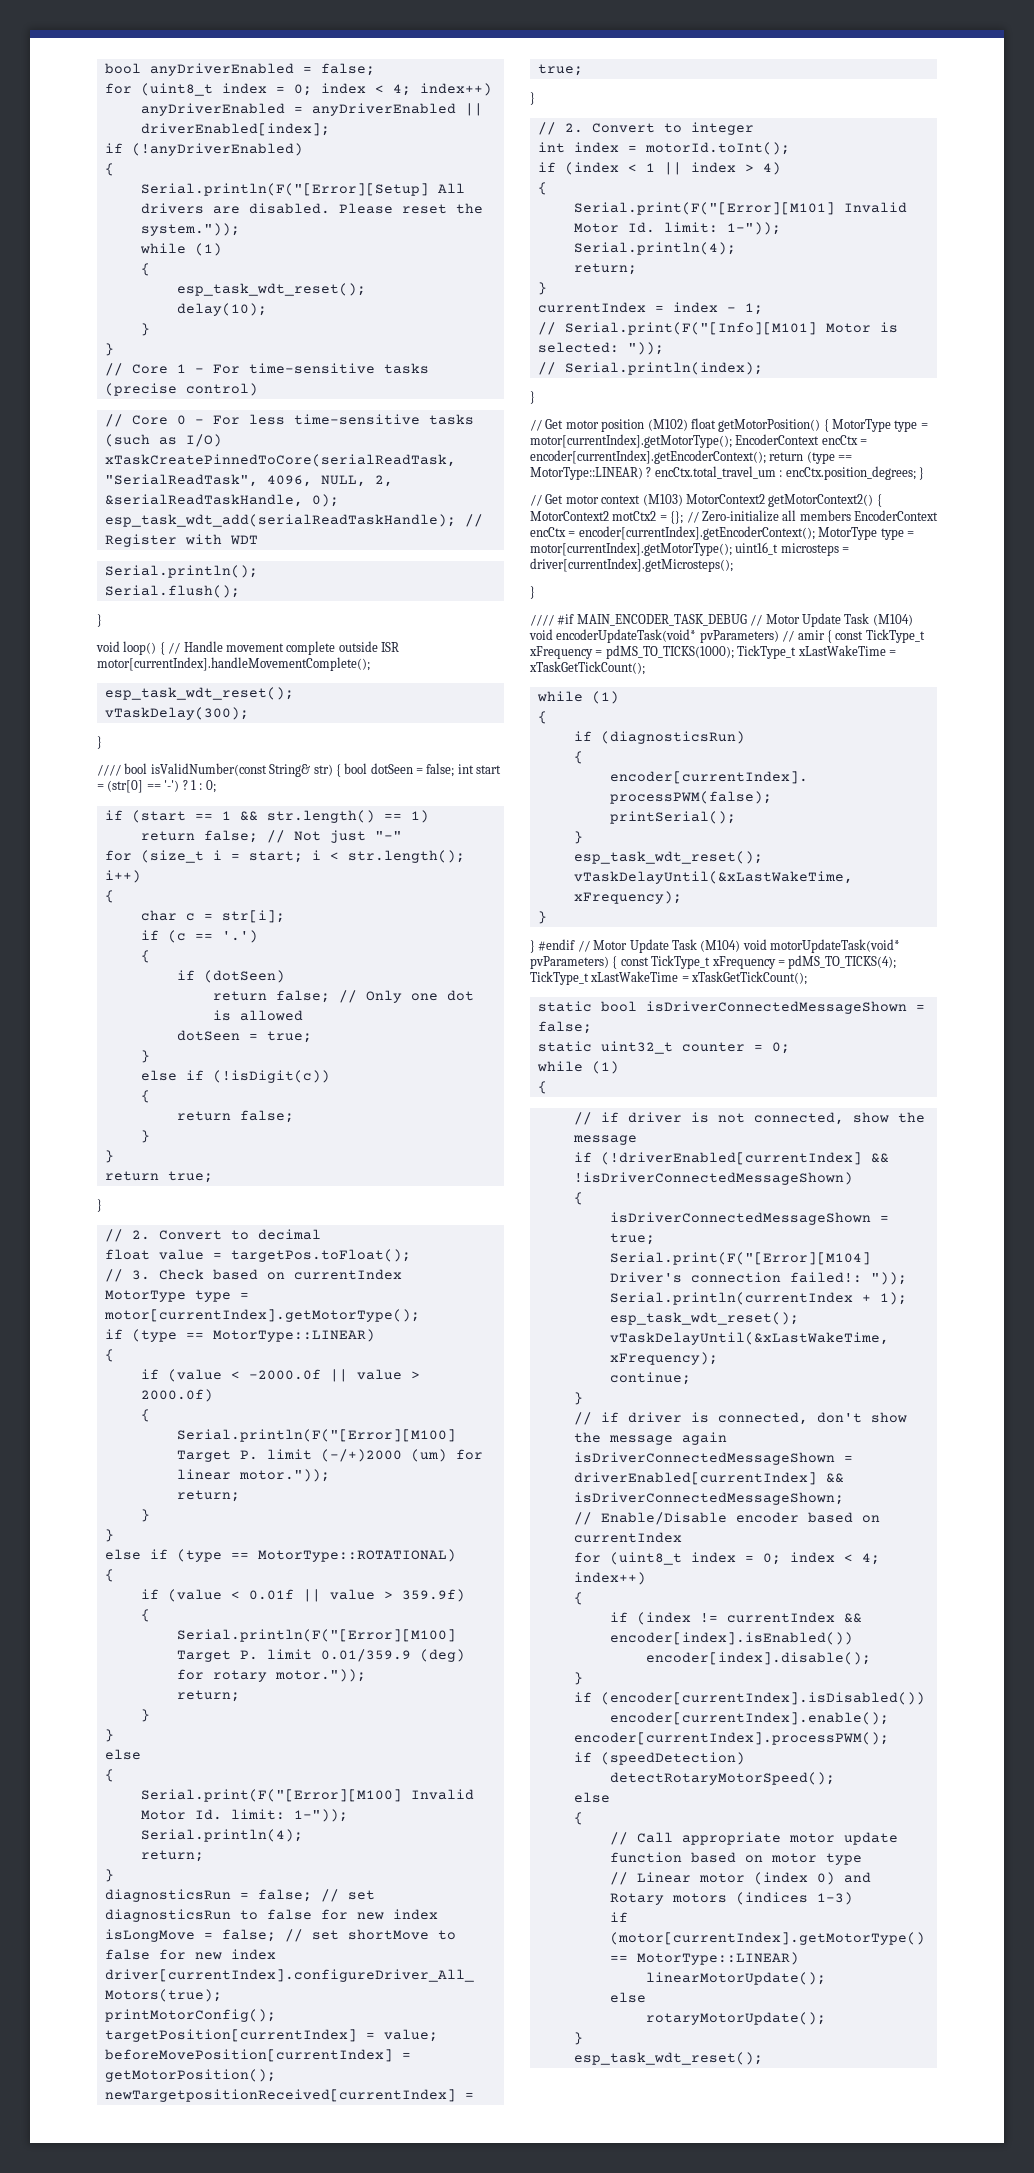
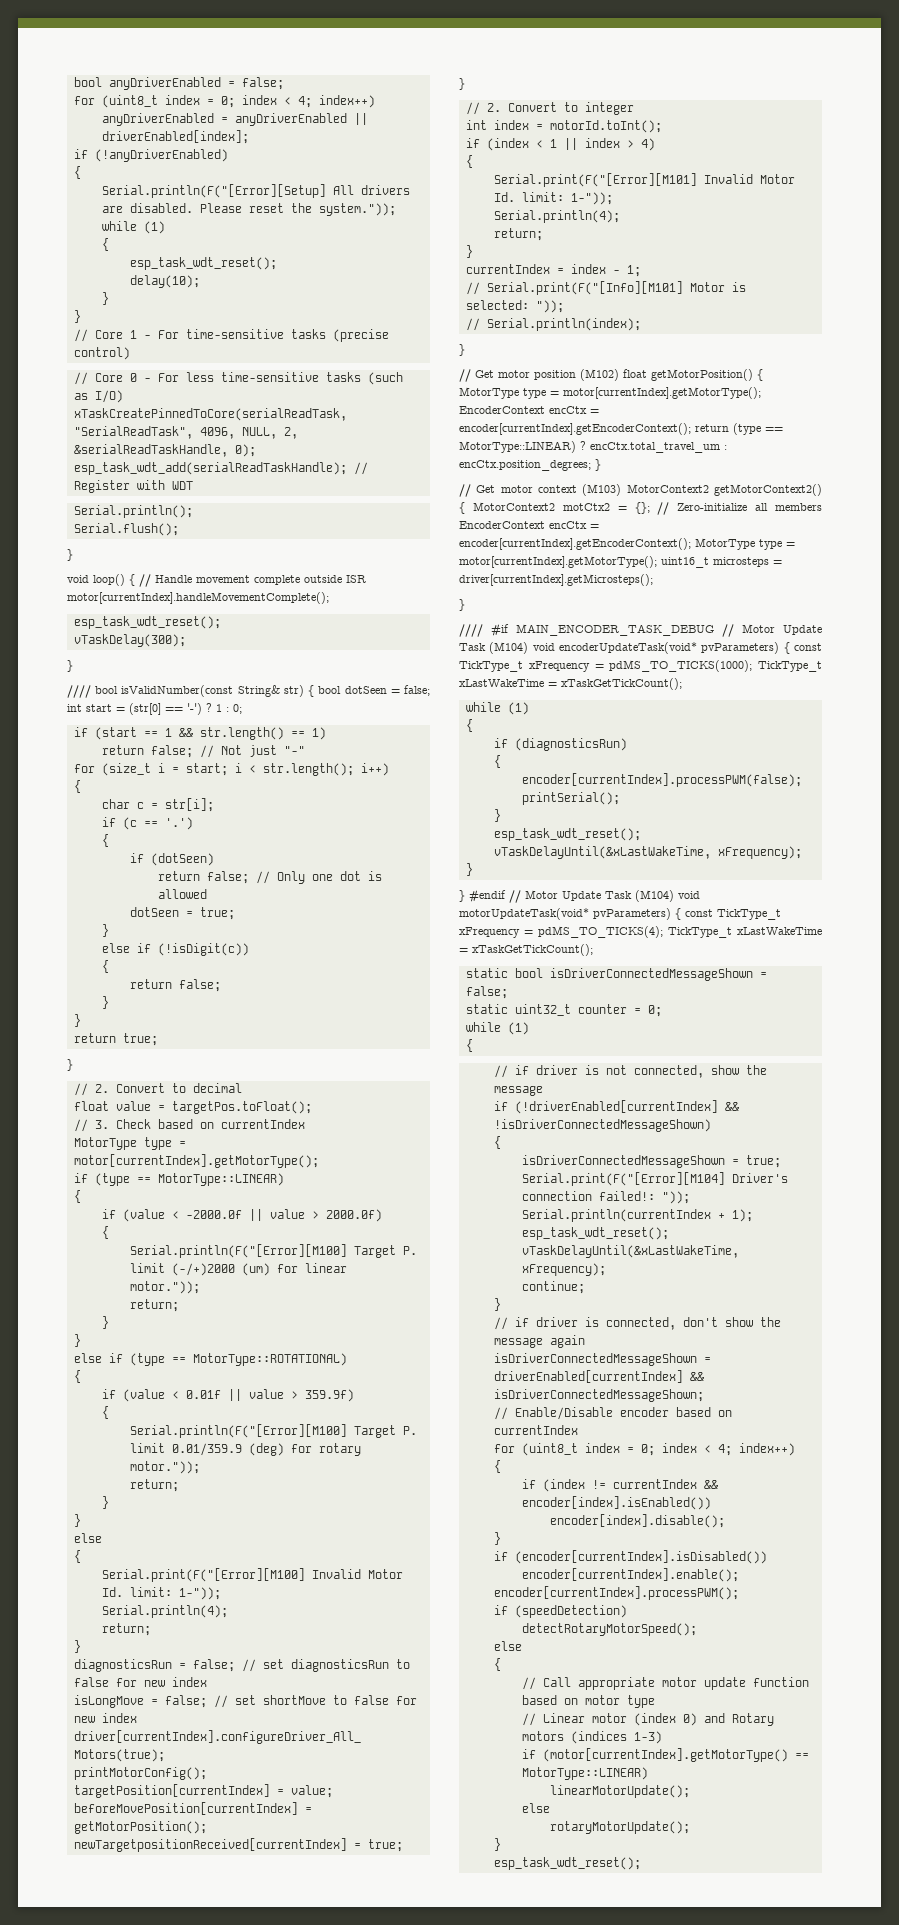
- //// #if MAIN_ENCODER_TASK_DEBUG // Motor Update Task (M104) void encoderUpdateTask(void* pvParameters) // amir { const TickType_t xFrequency = pdMS_TO_TICKS(1000); TickType_t xLastWakeTime = xTaskGetTickCount();
+ //// #if MAIN_ENCODER_TASK_DEBUG // Motor Update Task (M104) void encoderUpdateTask(void* pvParameters) { const TickType_t xFrequency = pdMS_TO_TICKS(1000); TickType_t xLastWakeTime = xTaskGetTickCount();

